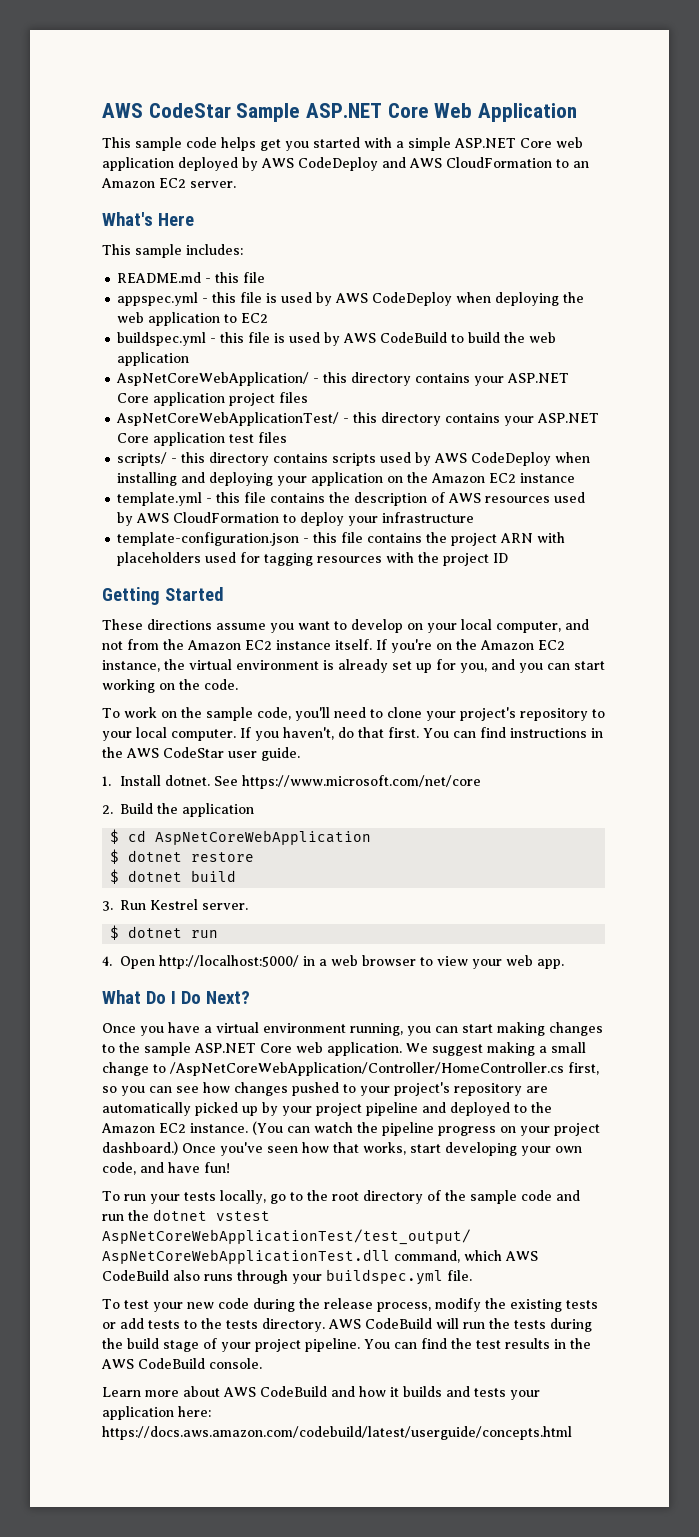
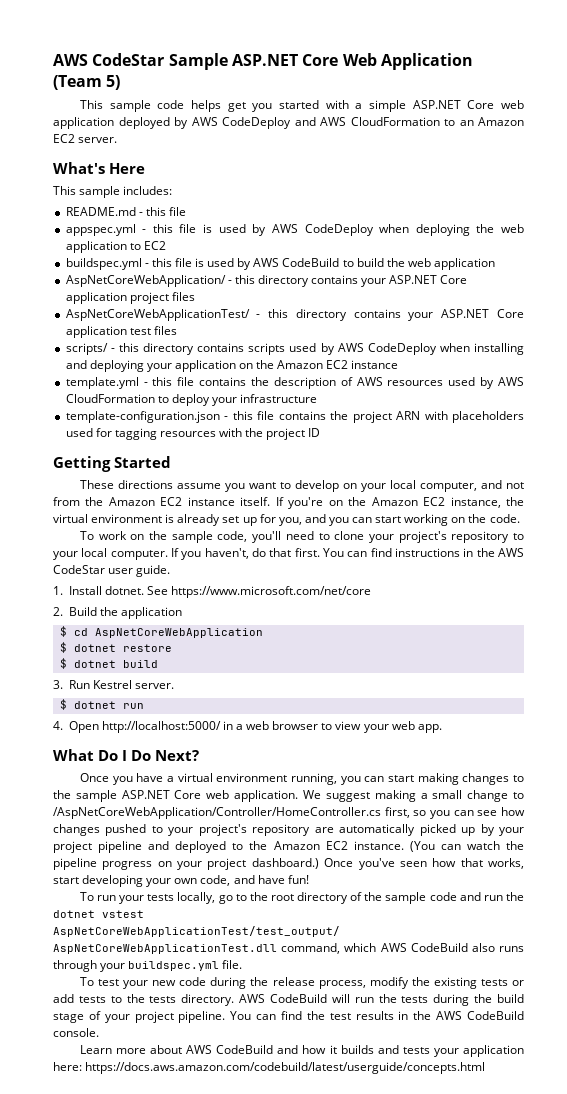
- AWS CodeStar Sample ASP.NET Core Web Application
+ AWS CodeStar Sample ASP.NET Core Web Application (Team 5)

